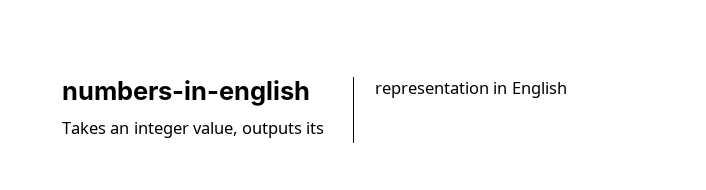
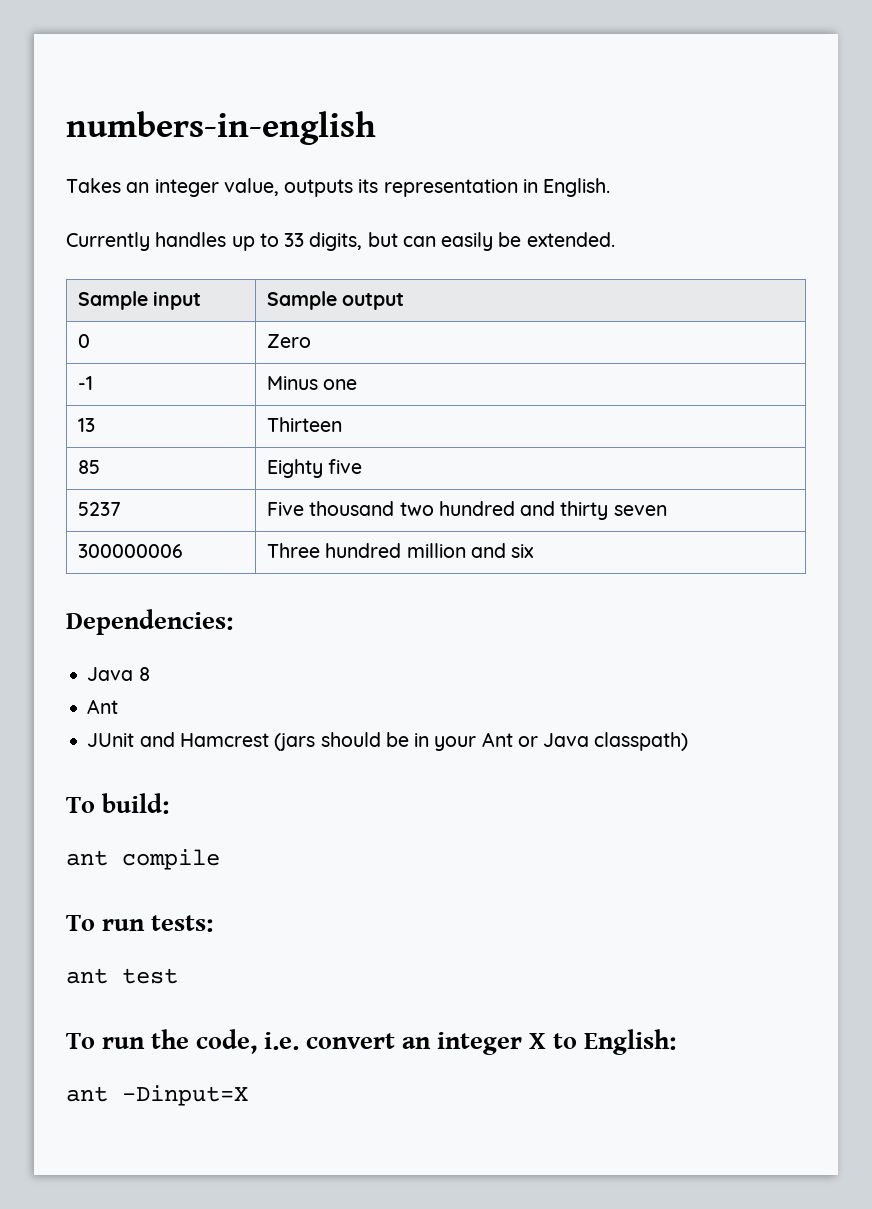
- Takes an integer value, outputs its representation in English
+ Takes an integer value, outputs its representation in English.
+ Currently handles up to 33 digits, but can easily be extended.
+ Sample input | Sample output
+ 0 | Zero
+ -1 | Minus one
+ 13 | Thirteen
+ 85 | Eighty five
+ 5237 | Five thousand two hundred and thirty seven
+ 300000006 | Three hundred million and six
+ Dependencies:
+ Java 8
+ Ant
+ JUnit and Hamcrest (jars should be in your Ant or Java classpath)
+ To build:
+ ant compile
+ To run tests:
+ ant test
+ To run the code, i.e. convert an integer X to English:
+ ant -Dinput=X

